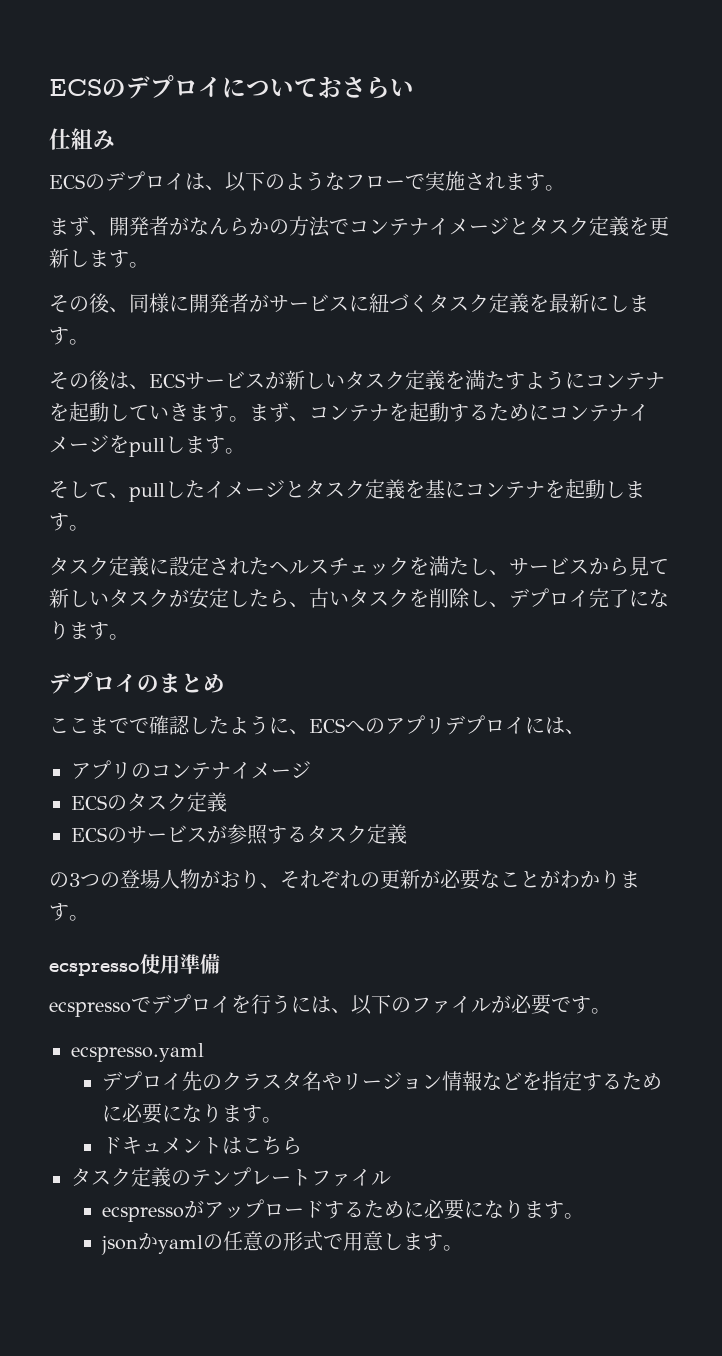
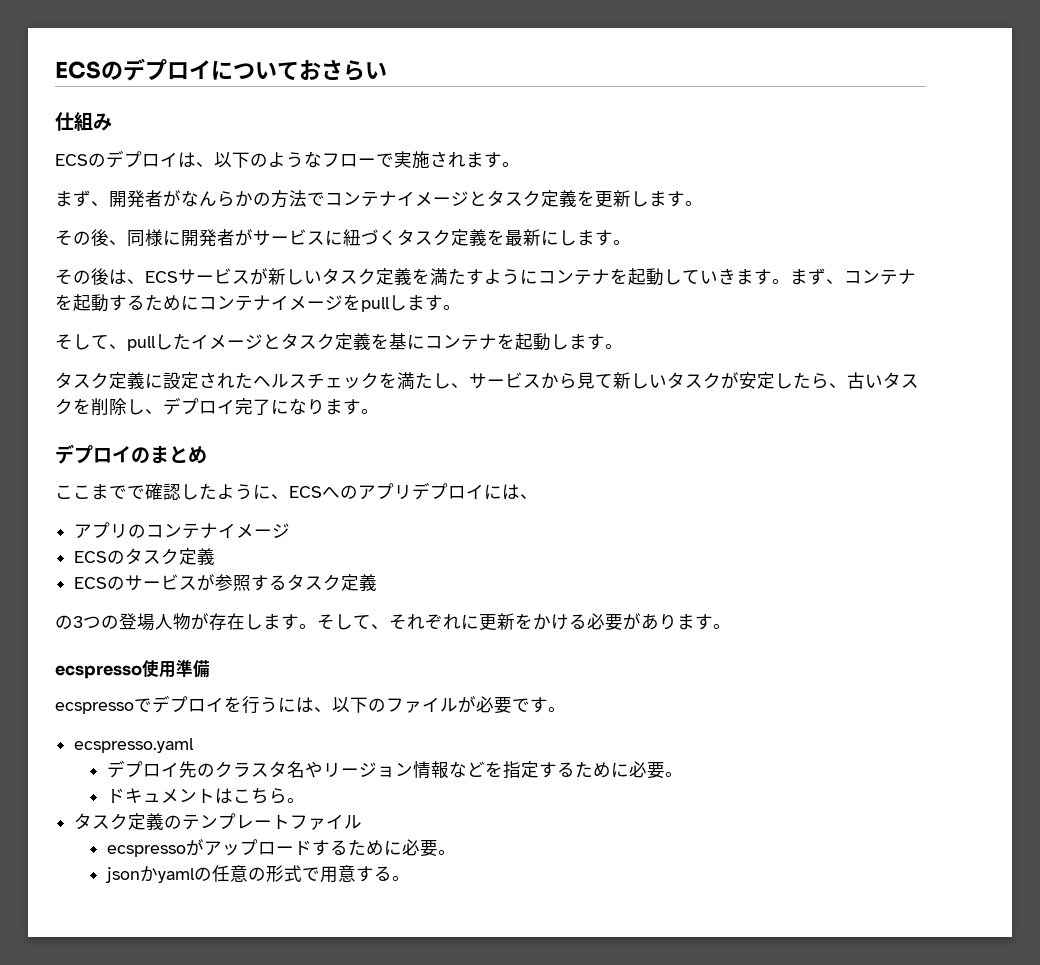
- の3つの登場人物がおり、それぞれの更新が必要なことがわかります。
+ の3つの登場人物が存在します。そして、それぞれに更新をかける必要があります。
- デプロイ先のクラスタ名やリージョン情報などを指定するために必要になります。
+ デプロイ先のクラスタ名やリージョン情報などを指定するために必要。
- ドキュメントはこちら
+ ドキュメントはこちら。
- ecspressoがアップロードするために必要になります。
+ ecspressoがアップロードするために必要。
- jsonかyamlの任意の形式で用意します。
+ jsonかyamlの任意の形式で用意する。

